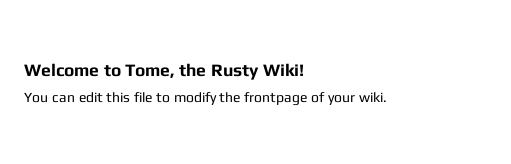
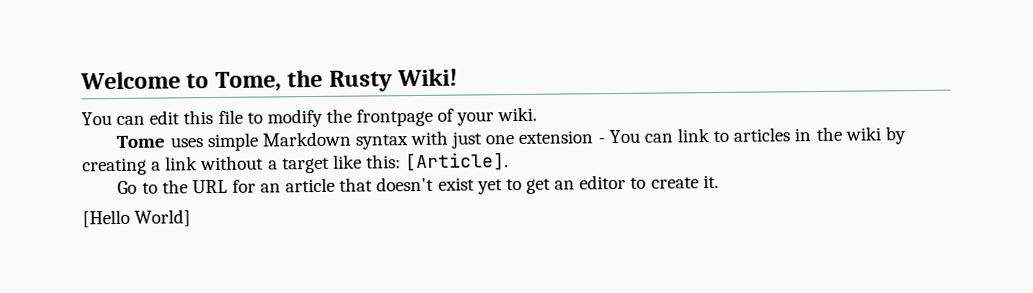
+ Tome uses simple Markdown syntax with just one extension - You can link to articles in the wiki by creating a link without a target like this: [Article].
+ Go to the URL for an article that doesn't exist yet to get an editor to create it.
+ [Hello World]

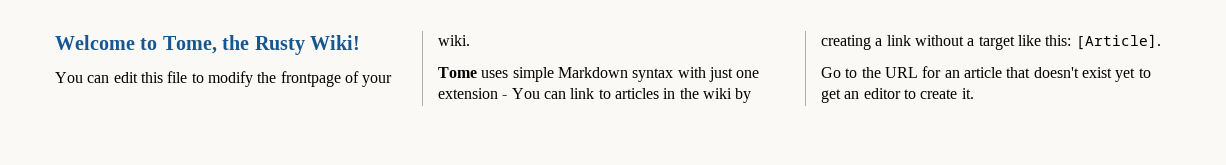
- [Hello World]

